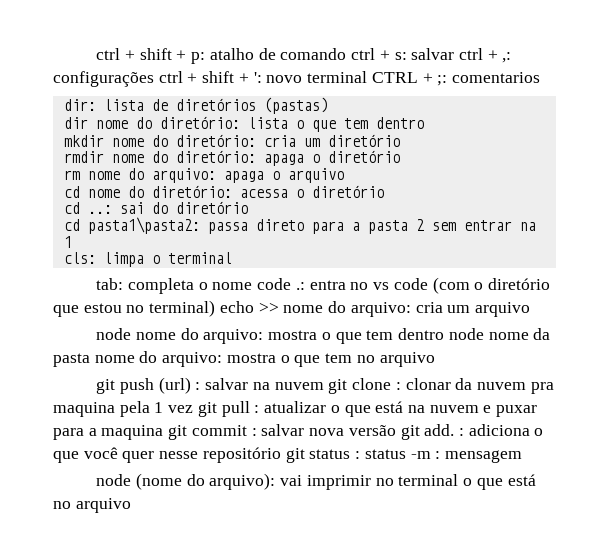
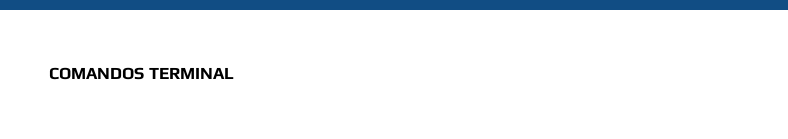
- ctrl + shift + p: atalho de comando ctrl + s: salvar ctrl + ,: configurações ctrl + shift + ': novo terminal CTRL + ;: comentarios
- dir: lista de diretórios (pastas)
- dir nome do diretório: lista o que tem dentro
- mkdir nome do diretório: cria um diretório
- rmdir nome do diretório: apaga o diretório
- rm nome do arquivo: apaga o arquivo
- cd nome do diretório: acessa o diretório
- cd ..: sai do diretório
- cd pasta1\pasta2: passa direto para a pasta 2 sem entrar na 1
- cls: limpa o terminal
- tab: completa o nome code .: entra no vs code (com o diretório que estou no terminal) echo >> nome do arquivo: cria um arquivo
- node nome do arquivo: mostra o que tem dentro node nome da pasta nome do arquivo: mostra o que tem no arquivo
- git push (url) : salvar na nuvem git clone : clonar da nuvem pra maquina pela 1 vez git pull : atualizar o que está na nuvem e puxar para a maquina git commit : salvar nova versão git add. : adiciona o que você quer nesse repositório git status : status -m : mensagem
- node (nome do arquivo): vai imprimir no terminal o que está no arquivo
+ COMANDOS TERMINAL

